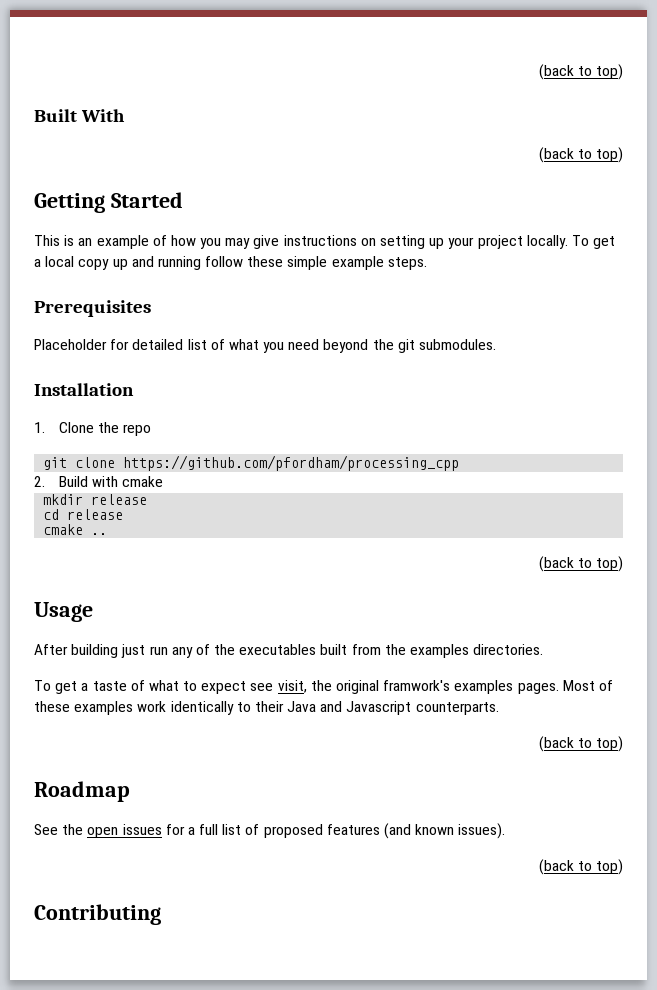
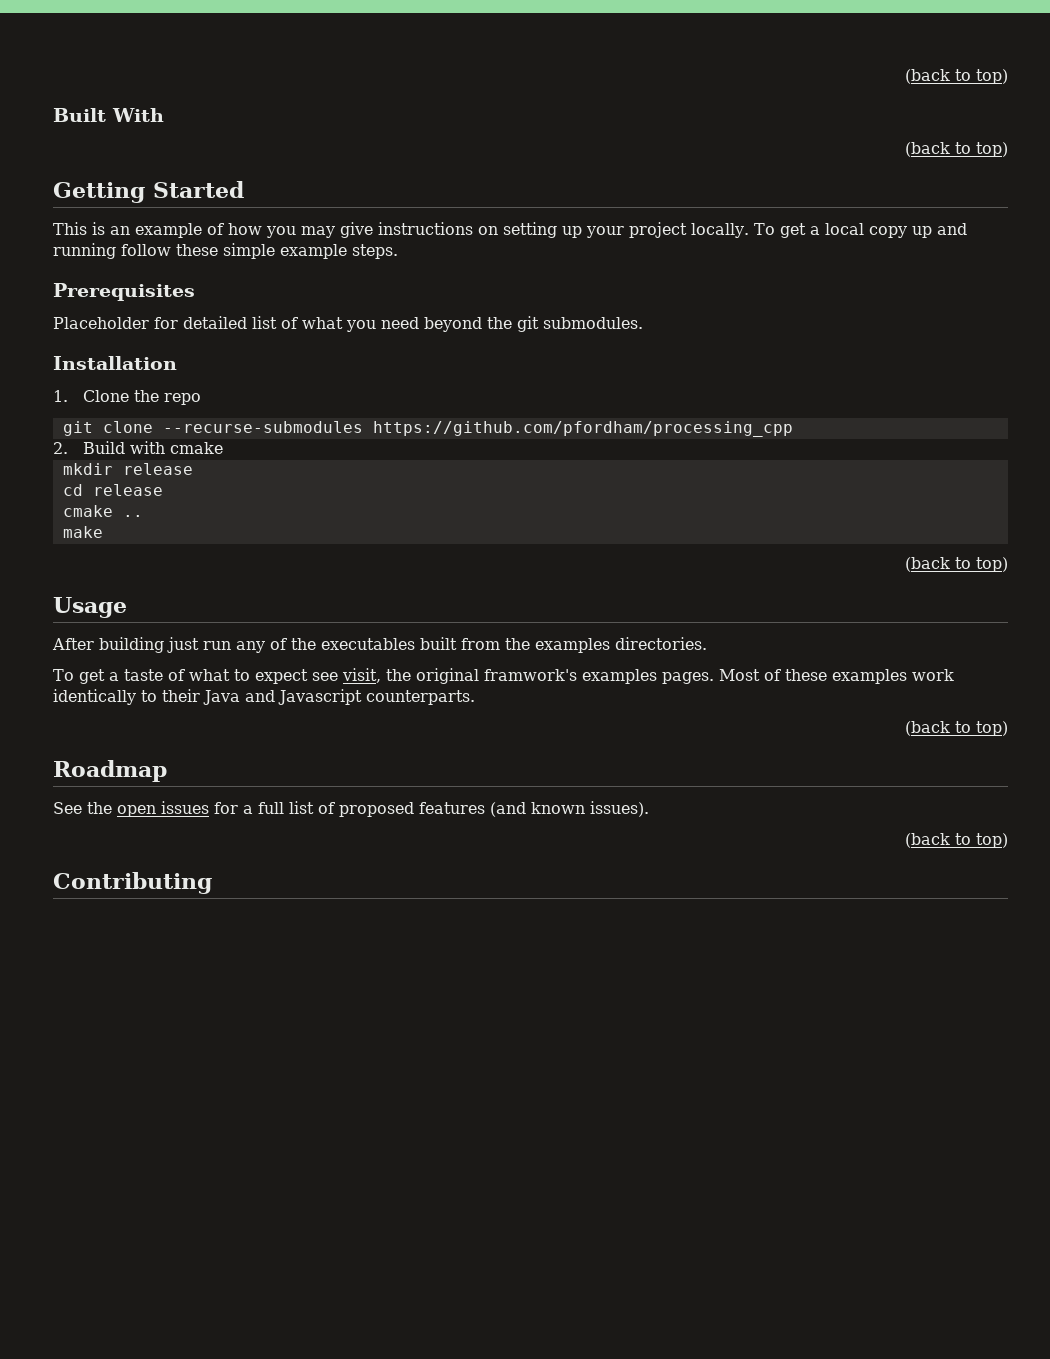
- git clone https://github.com/pfordham/processing_cpp
+ git clone --recurse-submodules https://github.com/pfordham/processing_cpp
+ make

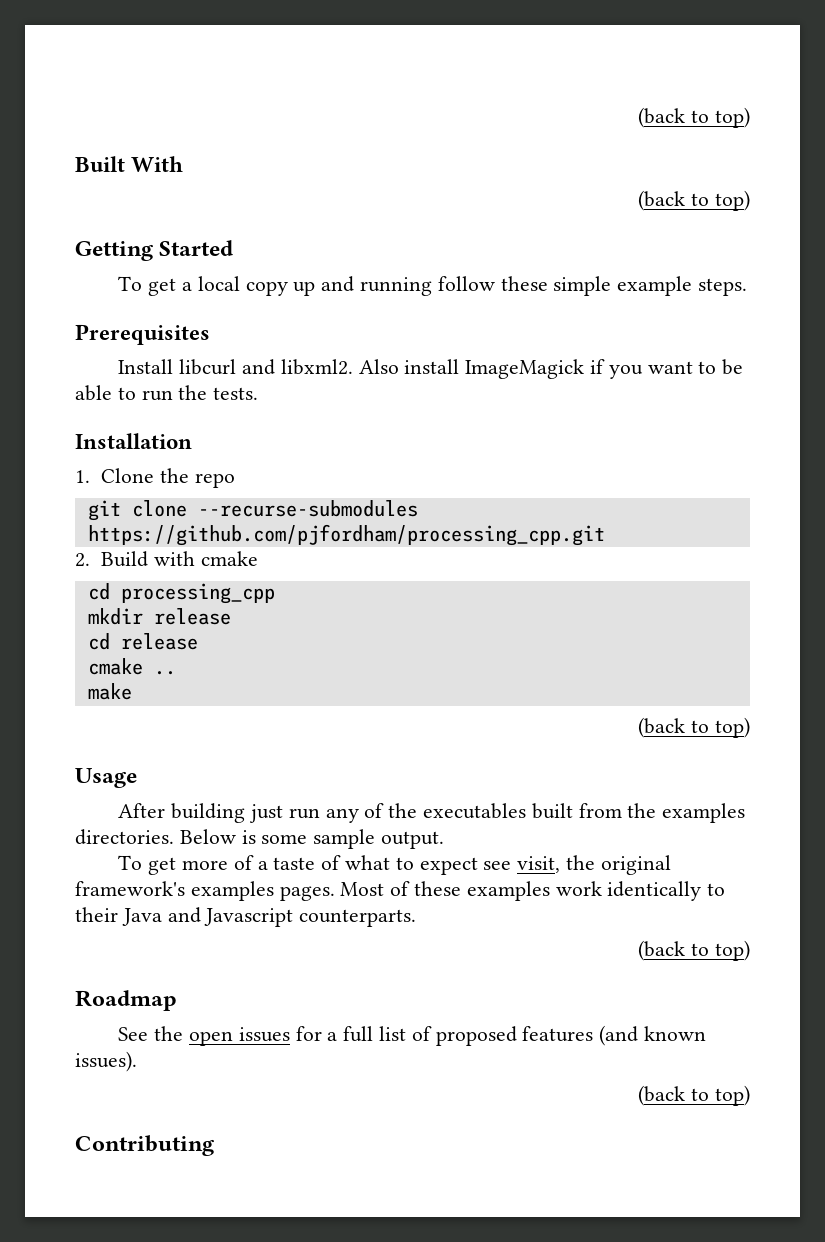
- This is an example of how you may give instructions on setting up your project locally.
- Placeholder for detailed list of what you need beyond the git submodules.
+ Install libcurl and libxml2. Also install ImageMagick if you want to be able to run the tests.
- git clone --recurse-submodules https://github.com/pfordham/processing_cpp
+ git clone --recurse-submodules https://github.com/pjfordham/processing_cpp.git
+ cd processing_cpp
- After building just run any of the executables built from the examples directories.
- To get a taste of what to expect see visit, the original framwork's examples pages.
+ After building just run any of the executables built from the examples directories. Below is some sample output.
+ To get more of a taste of what to expect see visit, the original framework's examples pages.

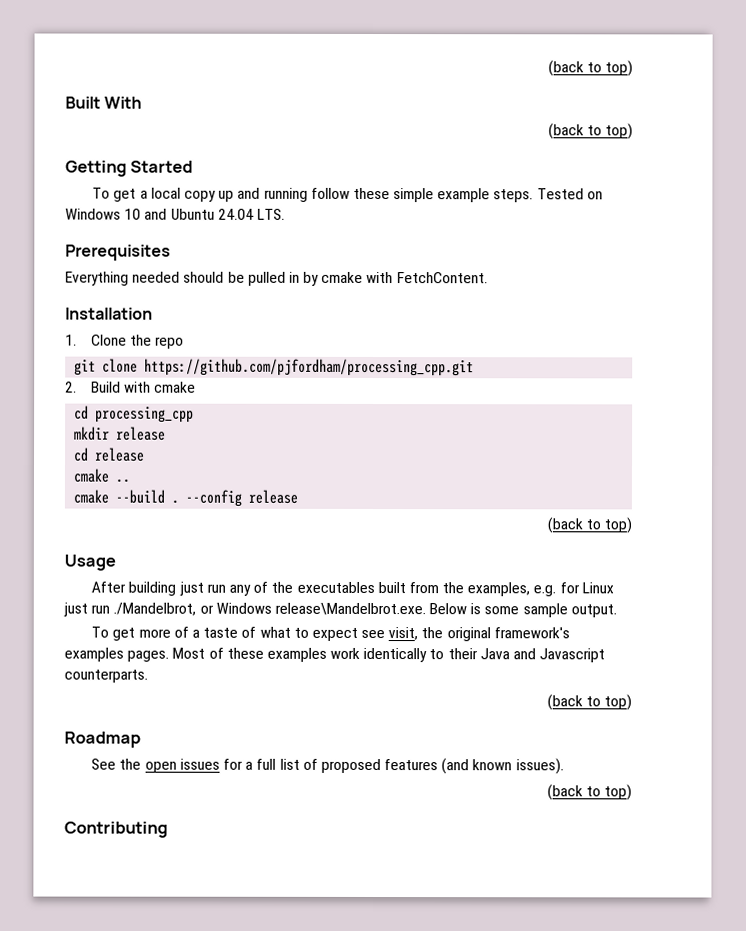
- To get a local copy up and running follow these simple example steps.
+ To get a local copy up and running follow these simple example steps. Tested on Windows 10 and Ubuntu 24.04 LTS.
  Prerequisites
- Install libcurl and libxml2. Also install ImageMagick if you want to be able to run the tests.
+ Everything needed should be pulled in by cmake with FetchContent.
- git clone --recurse-submodules https://github.com/pjfordham/processing_cpp.git
+ git clone https://github.com/pjfordham/processing_cpp.git
- make
+ cmake --build . --config release
- After building just run any of the executables built from the examples directories. Below is some sample output.
+ After building just run any of the executables built from the examples, e.g. for Linux just run ./Mandelbrot, or Windows release\Mandelbrot.exe. Below is some sample output.

